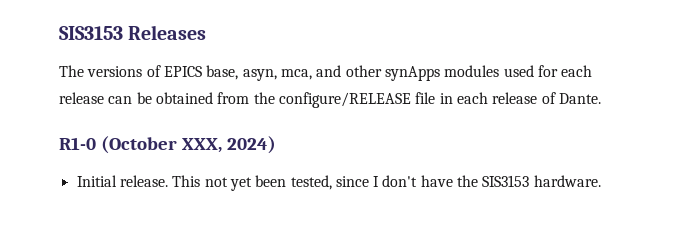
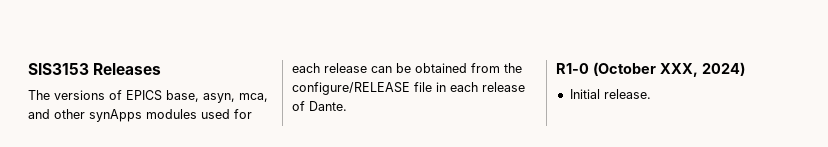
- This not yet been tested, since I don't have the SIS3153 hardware.

